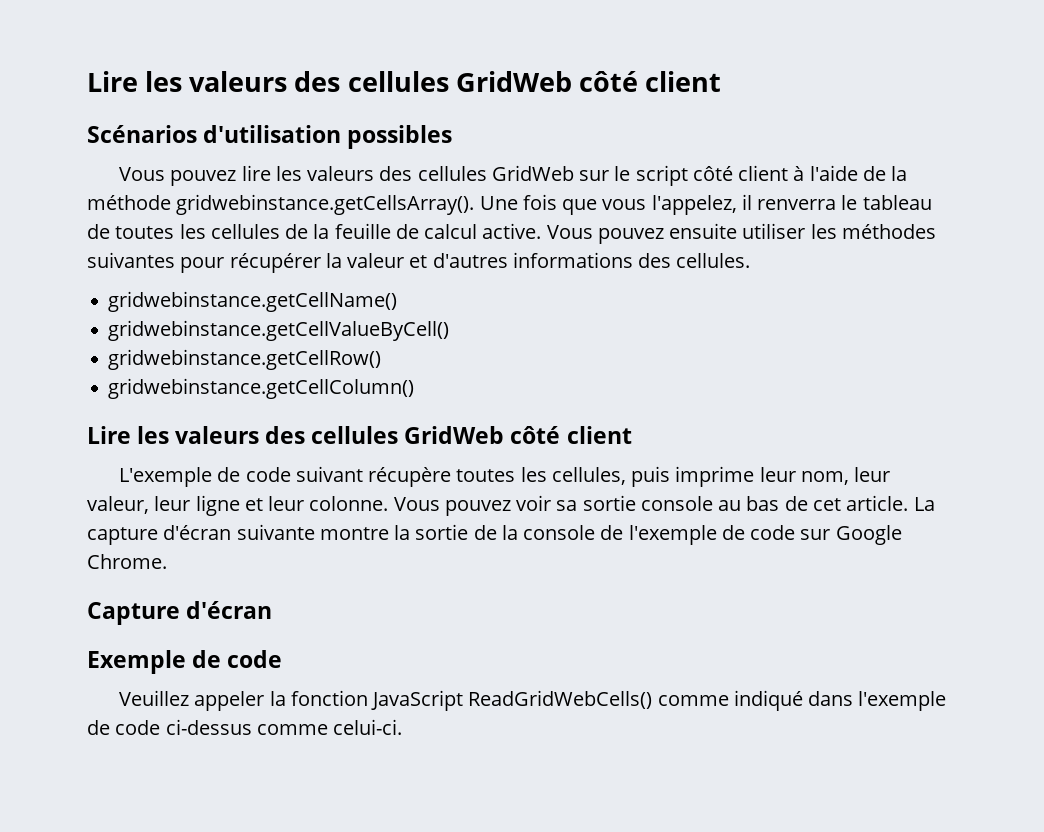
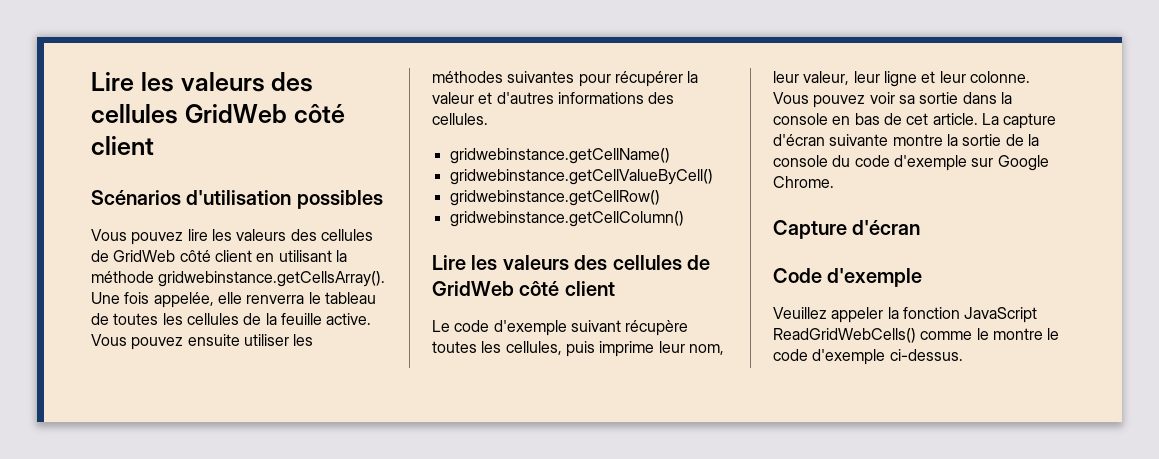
- Vous pouvez lire les valeurs des cellules GridWeb sur le script côté client à l'aide de la méthode gridwebinstance.getCellsArray(). Une fois que vous l'appelez, il renverra le tableau de toutes les cellules de la feuille de calcul active.
+ Vous pouvez lire les valeurs des cellules de GridWeb côté client en utilisant la méthode gridwebinstance.getCellsArray(). Une fois appelée, elle renverra le tableau de toutes les cellules de la feuille active.
  gridwebinstance.getCellColumn()
- Lire les valeurs des cellules GridWeb côté client
- L'exemple de code suivant récupère toutes les cellules, puis imprime leur nom, leur valeur, leur ligne et leur colonne.
+ Lire les valeurs des cellules de GridWeb côté client
+ Le code d'exemple suivant récupère toutes les cellules, puis imprime leur nom, leur valeur, leur ligne et leur colonne.
- Vous pouvez voir sa sortie console au bas de cet article.
+ Vous pouvez voir sa sortie dans la console en bas de cet article.
- La capture d'écran suivante montre la sortie de la console de l'exemple de code sur Google Chrome.
+ La capture d'écran suivante montre la sortie de la console du code d'exemple sur Google Chrome.
- Exemple de code
+ Code d'exemple
- Veuillez appeler la fonction JavaScript ReadGridWebCells() comme indiqué dans l'exemple de code ci-dessus comme celui-ci.
+ Veuillez appeler la fonction JavaScript ReadGridWebCells() comme le montre le code d'exemple ci-dessus.

